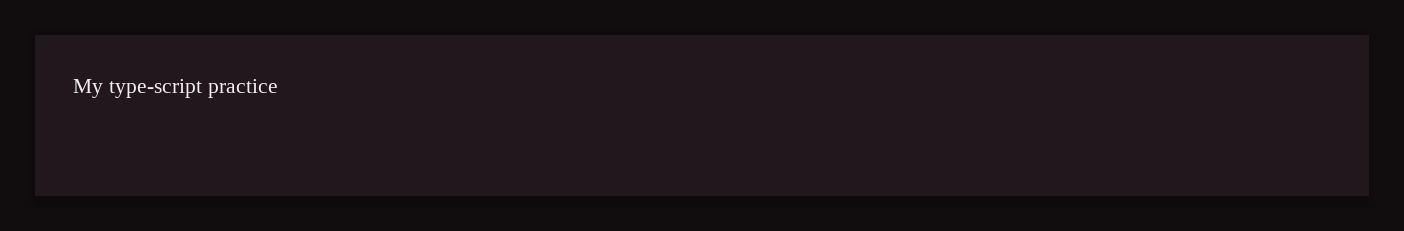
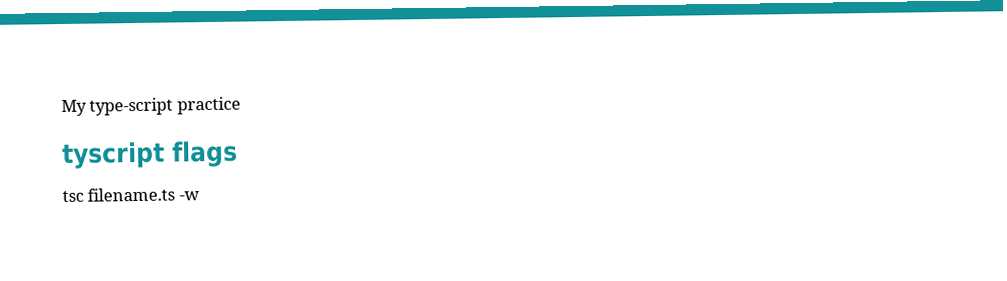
+ tyscript flags
+ tsc filename.ts -w

